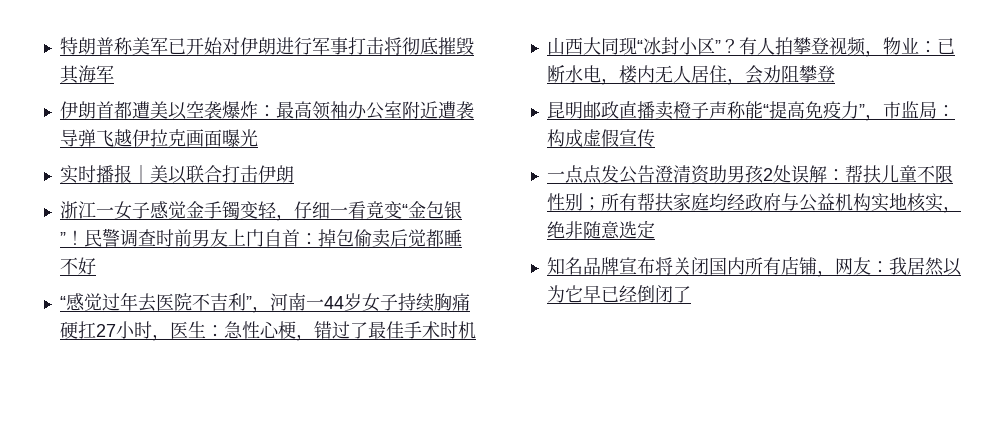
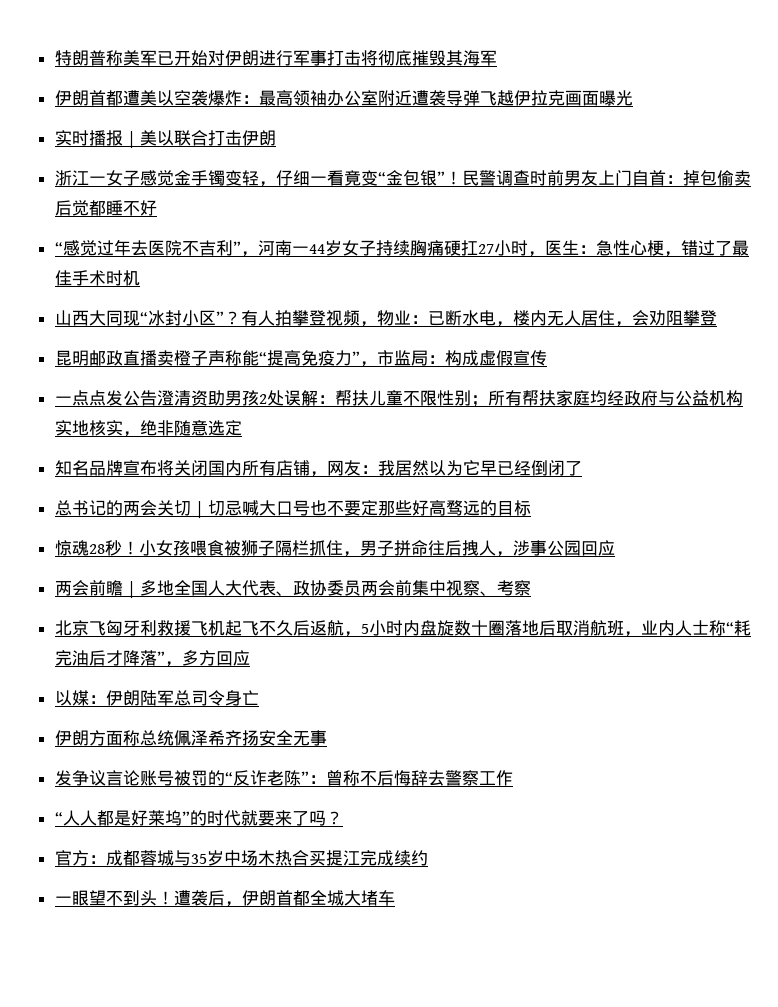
+ 总书记的两会关切｜切忌喊大口号也不要定那些好高骛远的目标
+ 惊魂28秒！小女孩喂食被狮子隔栏抓住，男子拼命往后拽人，涉事公园回应
+ 两会前瞻｜多地全国人大代表、政协委员两会前集中视察、考察
+ 北京飞匈牙利救援飞机起飞不久后返航，5小时内盘旋数十圈落地后取消航班，业内人士称“耗完油后才降落”，多方回应
+ 以媒：伊朗陆军总司令身亡
+ 伊朗方面称总统佩泽希齐扬安全无事
+ 发争议言论账号被罚的“反诈老陈”：曾称不后悔辞去警察工作
+ “人人都是好莱坞”的时代就要来了吗？
+ 官方：成都蓉城与35岁中场木热合买提江完成续约
+ 一眼望不到头！遭袭后，伊朗首都全城大堵车

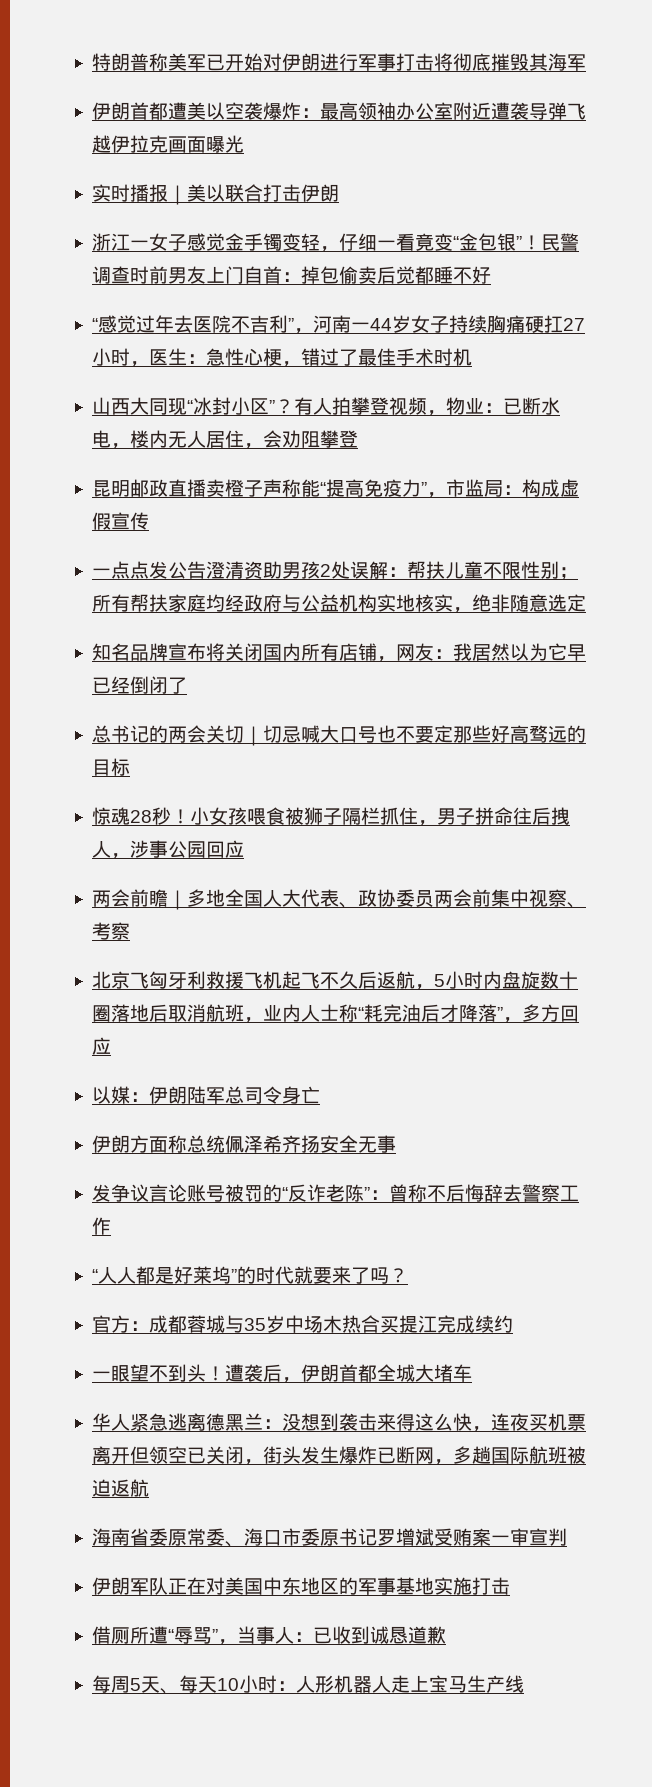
+ 华人紧急逃离德黑兰：没想到袭击来得这么快，连夜买机票离开但领空已关闭，街头发生爆炸已断网，多趟国际航班被迫返航
+ 海南省委原常委、海口市委原书记罗增斌受贿案一审宣判
+ 伊朗军队正在对美国中东地区的军事基地实施打击
+ 借厕所遭“辱骂”，当事人：已收到诚恳道歉
+ 每周5天、每天10小时：人形机器人走上宝马生产线

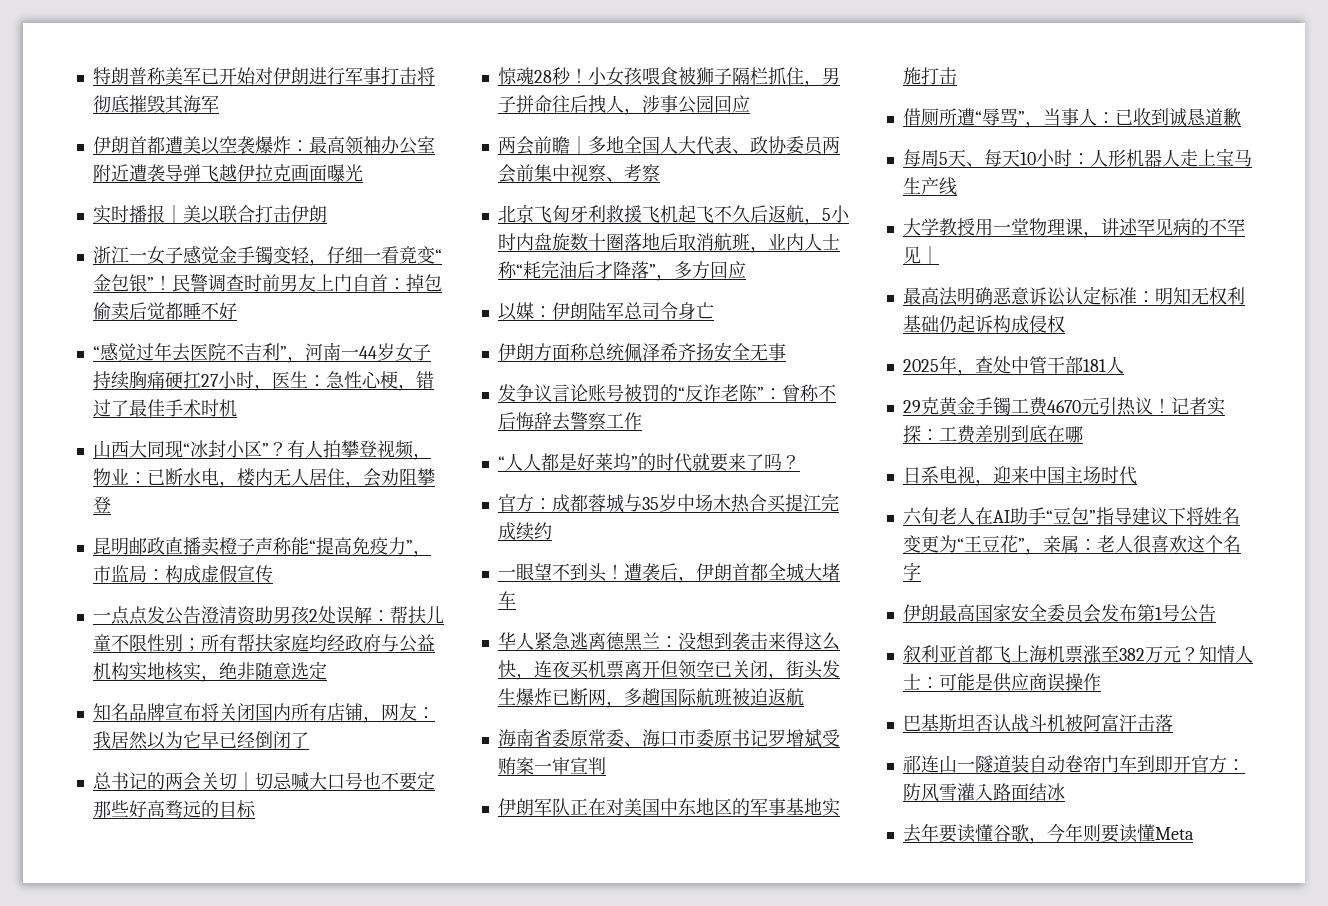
+ 大学教授用一堂物理课，讲述罕见病的不罕见｜
+ 最高法明确恶意诉讼认定标准：明知无权利基础仍起诉构成侵权
+ 2025年，查处中管干部181人
+ 29克黄金手镯工费4670元引热议！记者实探：工费差别到底在哪
+ 日系电视，迎来中国主场时代
+ 六旬老人在AI助手“豆包”指导建议下将姓名变更为“王豆花”，亲属：老人很喜欢这个名字
+ 伊朗最高国家安全委员会发布第1号公告
+ 叙利亚首都飞上海机票涨至382万元？知情人士：可能是供应商误操作
+ 巴基斯坦否认战斗机被阿富汗击落
+ 祁连山一隧道装自动卷帘门车到即开官方：防风雪灌入路面结冰
+ 去年要读懂谷歌，今年则要读懂Meta

